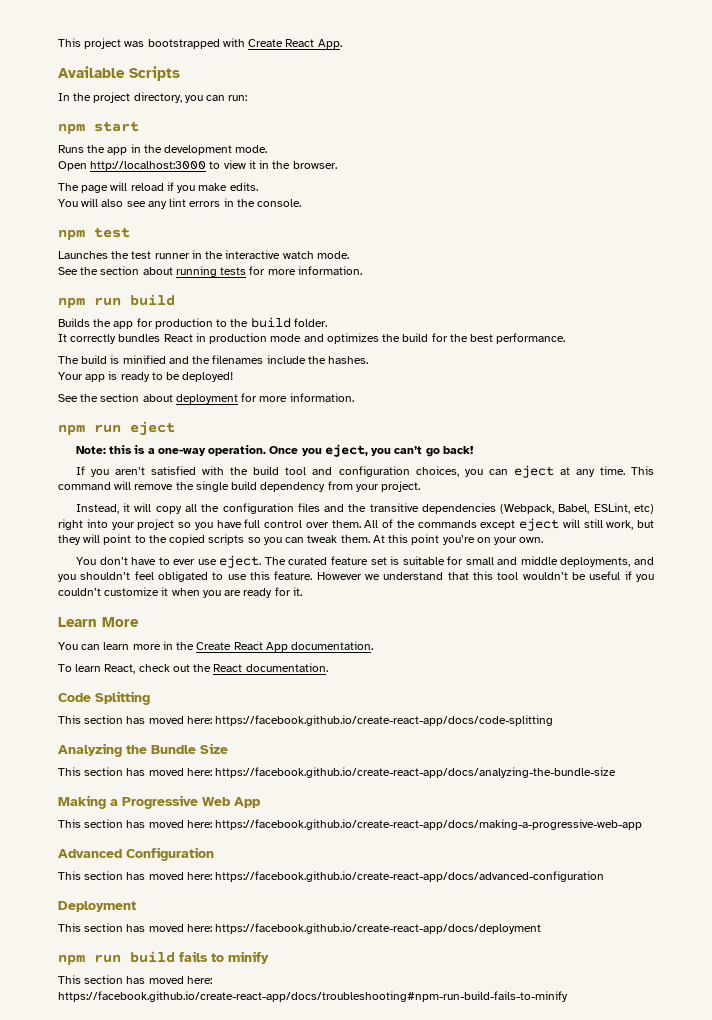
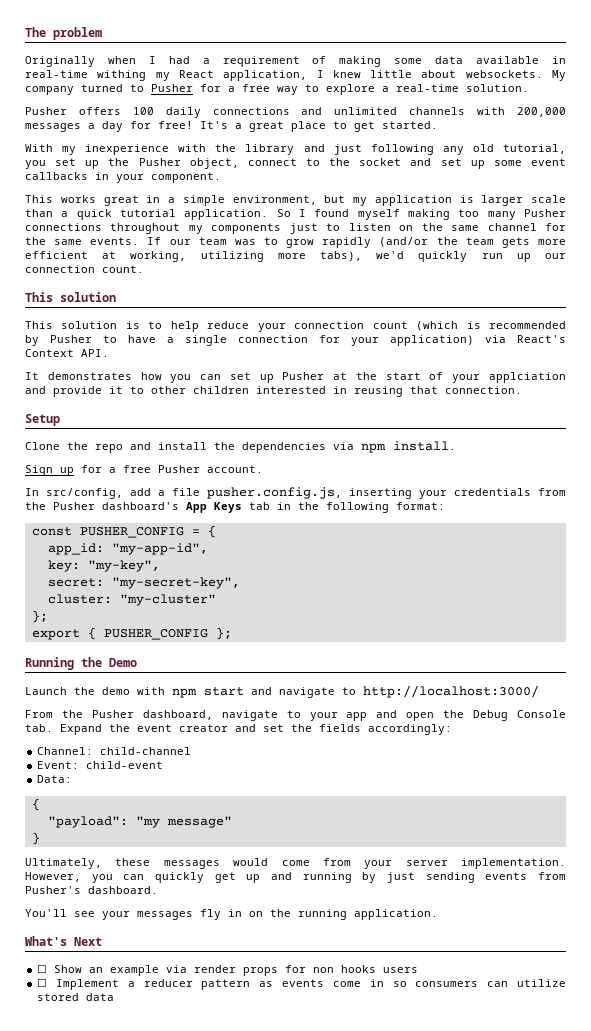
- This project was bootstrapped with Create React App.
- Available Scripts
- In the project directory, you can run:
- npm start
- Runs the app in the development mode.
- Open http://localhost:3000 to view it in the browser.
- The page will reload if you make edits.
- You will also see any lint errors in the console.
- npm test
- Launches the test runner in the interactive watch mode.
- See the section about running tests for more information.
- npm run build
- Builds the app for production to the build folder.
- It correctly bundles React in production mode and optimizes the build for the best performance.
- The build is minified and the filenames include the hashes.
- Your app is ready to be deployed!
- See the section about deployment for more information.
- npm run eject
- Note: this is a one-way operation. Once you eject, you can’t go back!
- If you aren’t satisfied with the build tool and configuration choices, you can eject at any time. This command will remove the single build dependency from your project.
- Instead, it will copy all the configuration files and the transitive dependencies (Webpack, Babel, ESLint, etc) right into your project so you have full control over them. All of the commands except eject will still work, but they will point to the copied scripts so you can tweak them. At this point you’re on your own.
- You don’t have to ever use eject. The curated feature set is suitable for small and middle deployments, and you shouldn’t feel obligated to use this feature. However we understand that this tool wouldn’t be useful if you couldn’t customize it when you are ready for it.
- Learn More
- You can learn more in the Create React App documentation.
- To learn React, check out the React documentation.
- Code Splitting
- This section has moved here: https://facebook.github.io/create-react-app/docs/code-splitting
- Analyzing the Bundle Size
- This section has moved here: https://facebook.github.io/create-react-app/docs/analyzing-the-bundle-size
- Making a Progressive Web App
- This section has moved here: https://facebook.github.io/create-react-app/docs/making-a-progressive-web-app
- Advanced Configuration
- This section has moved here: https://facebook.github.io/create-react-app/docs/advanced-configuration
- Deployment
- This section has moved here: https://facebook.github.io/create-react-app/docs/deployment
- npm run build fails to minify
- This section has moved here: https://facebook.github.io/create-react-app/docs/troubleshooting#npm-run-build-fails-to-minify
+ The problem
+ Originally when I had a requirement of making some data available in real-time withing my React application, I knew little about websockets. My company turned to Pusher for a free way to explore a real-time solution.
+ Pusher offers 100 daily connections and unlimited channels with 200,000 messages a day for free! It's a great place to get started.
+ With my inexperience with the library and just following any old tutorial, you set up the Pusher object, connect to the socket and set up some event callbacks in your component.
+ This works great in a simple environment, but my application is larger scale than a quick tutorial application. So I found myself making too many Pusher connections throughout my components just to listen on the same channel for the same events. If our team was to grow rapidly (and/or the team gets more efficient at working, utilizing more tabs), we'd quickly run up our connection count.
+ This solution
+ This solution is to help reduce your connection count (which is recommended by Pusher to have a single connection for your application) via React's Context API.
+ It demonstrates how you can set up Pusher at the start of your applciation and provide it to other children interested in reusing that connection.
+ Setup
+ Clone the repo and install the dependencies via npm install.
+ Sign up for a free Pusher account.
+ In src/config, add a file pusher.config.js, inserting your credentials from the Pusher dashboard's App Keys tab in the following format:
+ const PUSHER_CONFIG = {
+ app_id: "my-app-id",
+ key: "my-key",
+ secret: "my-secret-key",
+ cluster: "my-cluster"
+ };
+ export { PUSHER_CONFIG };
+ Running the Demo
+ Launch the demo with npm start and navigate to http://localhost:3000/
+ From the Pusher dashboard, navigate to your app and open the Debug Console tab. Expand the event creator and set the fields accordingly:
+ Channel: child-channel
+ Event: child-event
+ Data:
+ {
+ "payload": "my message"
+ }
+ Ultimately, these messages would come from your server implementation. However, you can quickly get up and running by just sending events from Pusher's dashboard.
+ You'll see your messages fly in on the running application.
+ What's Next
+ ☐ Show an example via render props for non hooks users
+ ☐ Implement a reducer pattern as events come in so consumers can utilize stored data

